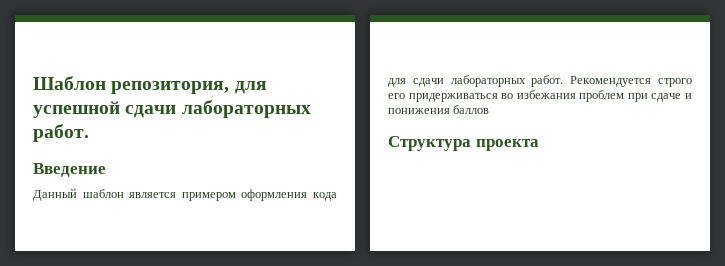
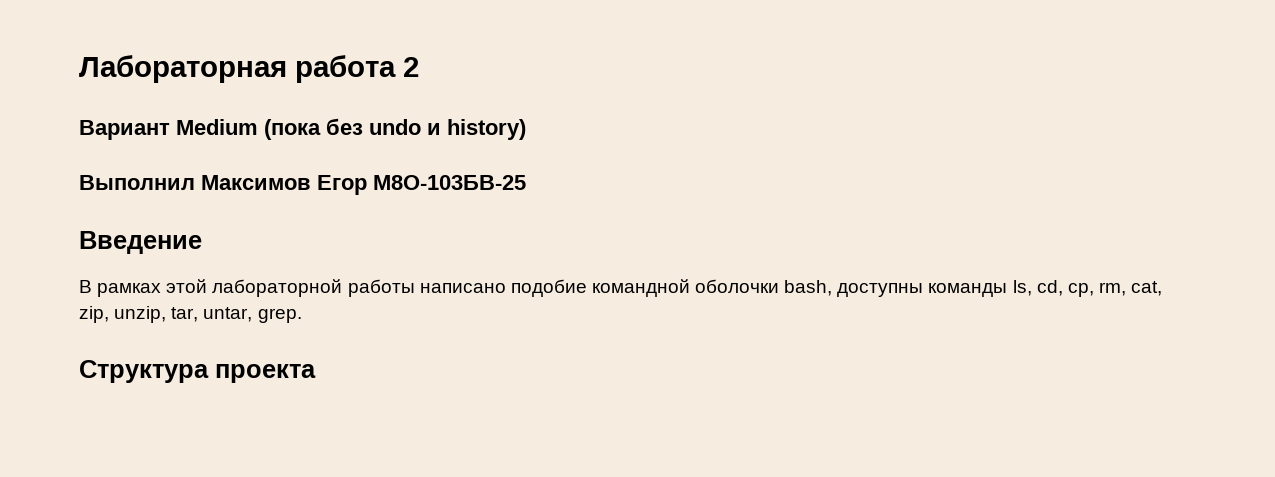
- Шаблон репозитория, для успешной сдачи лабораторных работ.
+ Лабораторная работа 2
+ Вариант Medium (пока без undo и history)
+ Выполнил Максимов Егор М8О-103БВ-25
  Введение
- Данный шаблон является примером оформления кода для сдачи лабораторных работ. Рекомендуется строго его придерживаться во избежания проблем при сдаче и понижения баллов
+ В рамках этой лабораторной работы написано подобие командной оболочки bash, доступны команды ls, cd, cp, rm, cat, zip, unzip, tar, untar, grep.

